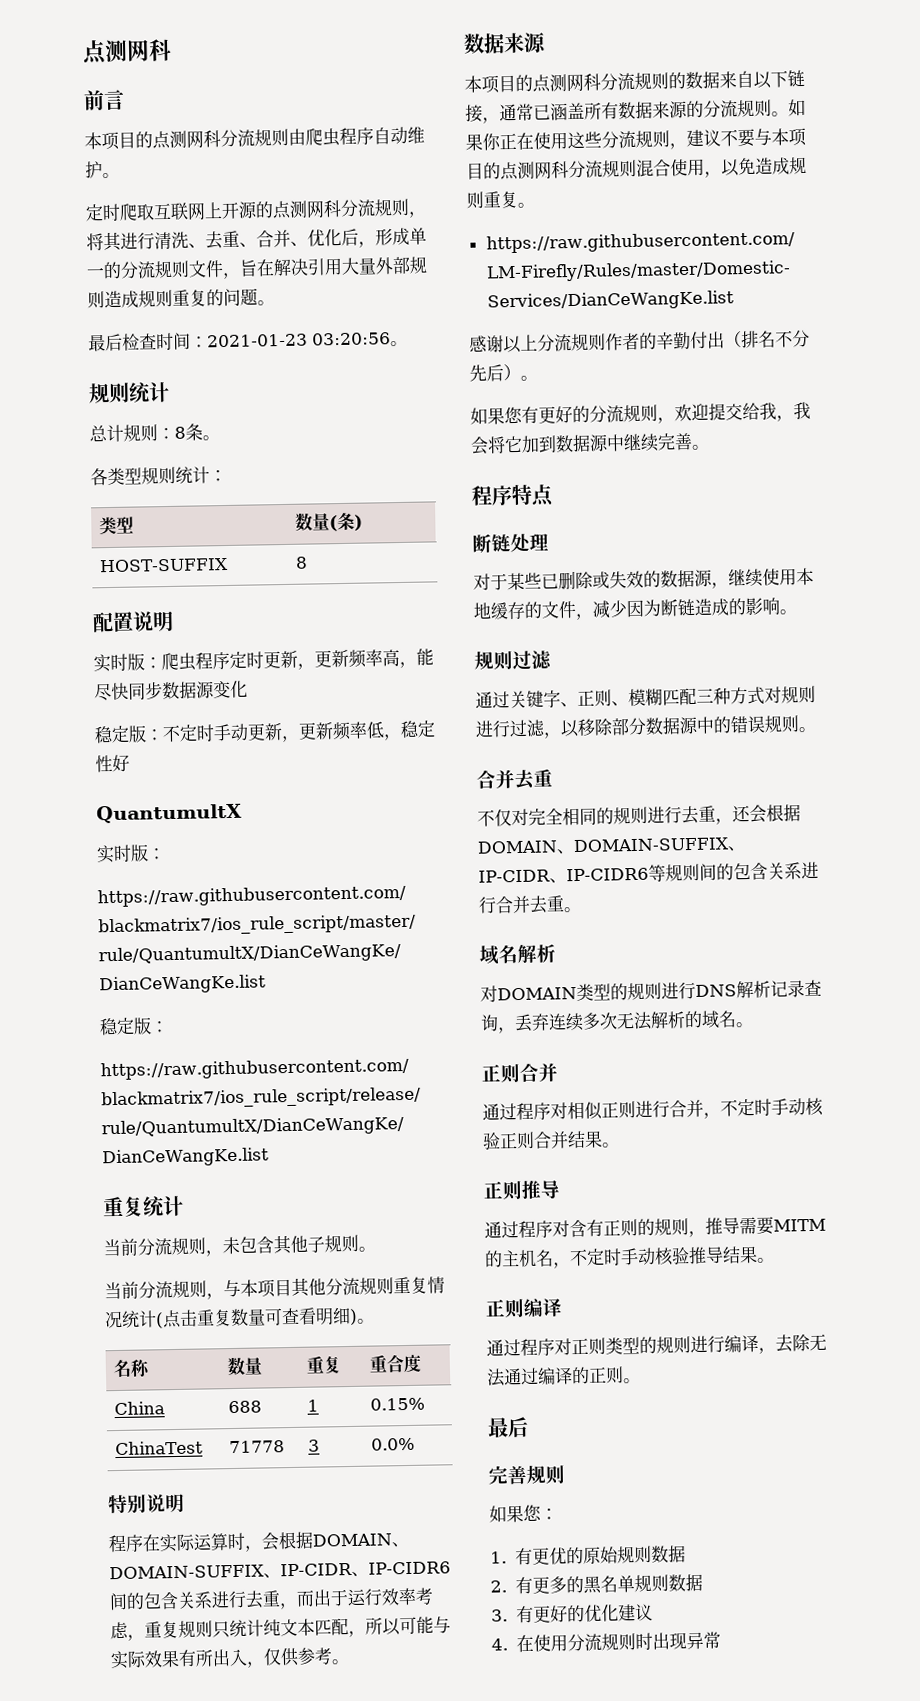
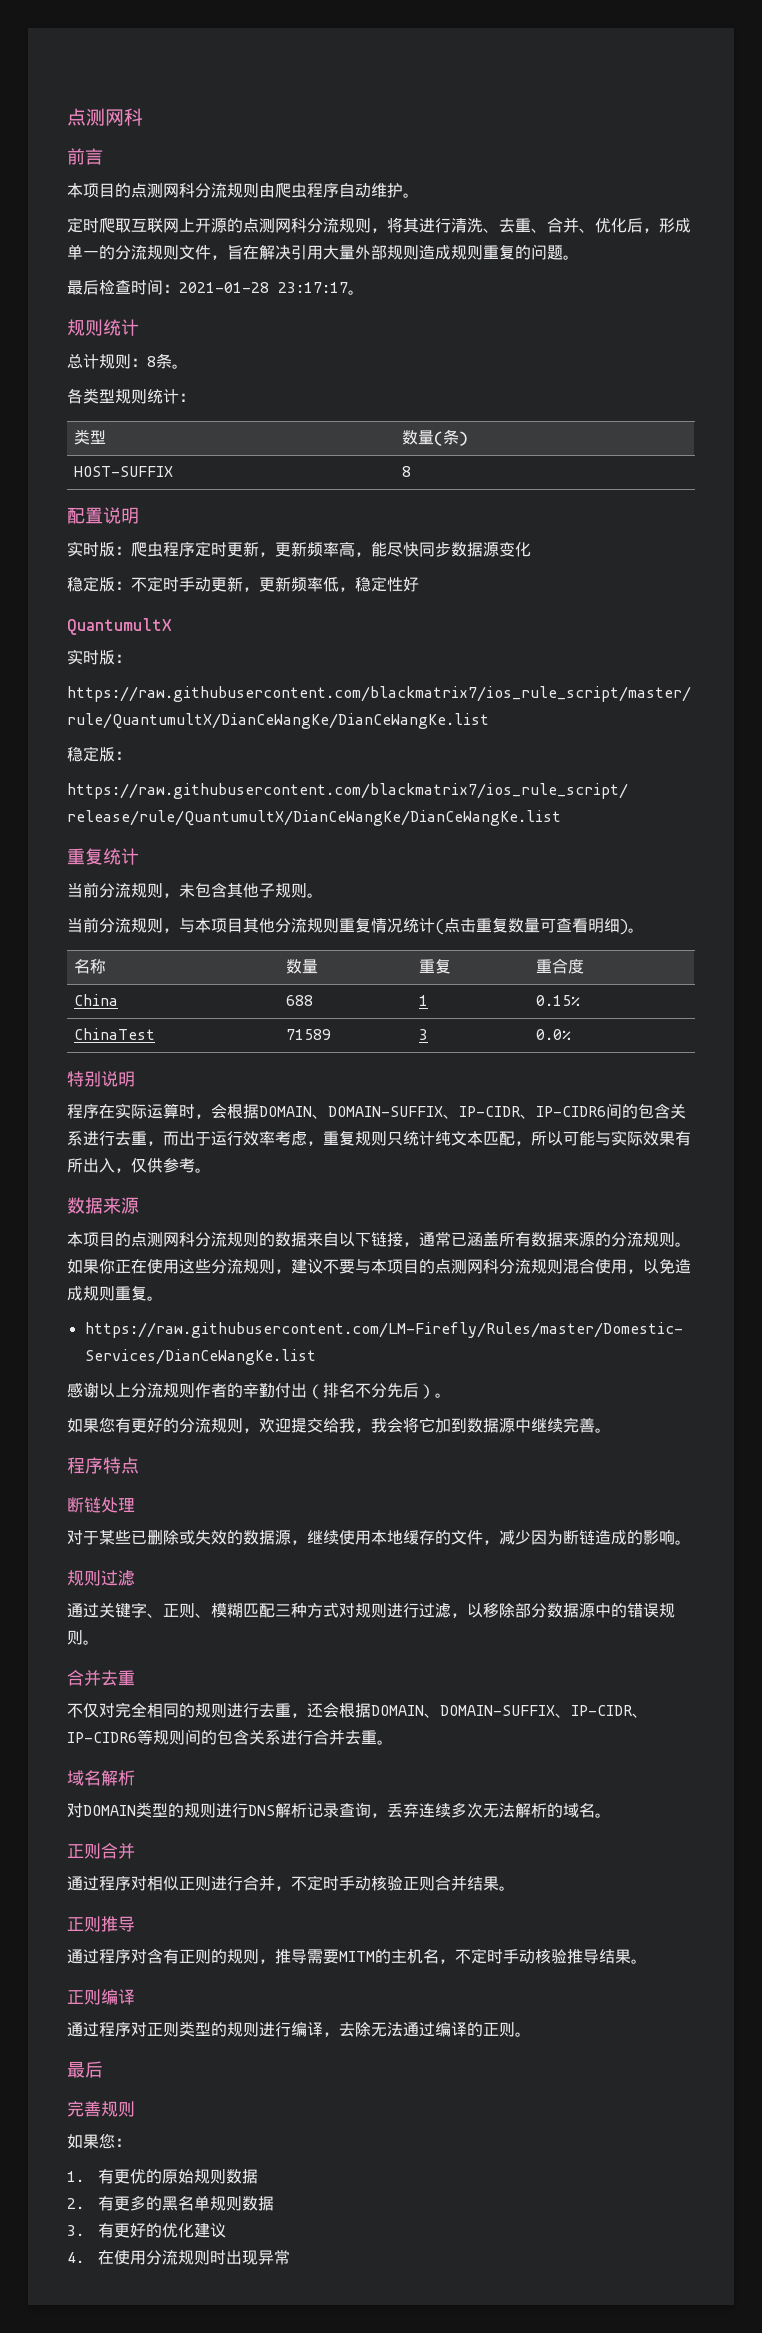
- 最后检查时间：2021-01-23 03:20:56。
+ 最后检查时间：2021-01-28 23:17:17。
- ChinaTest | 71778 | 3 | 0.0%
+ ChinaTest | 71589 | 3 | 0.0%

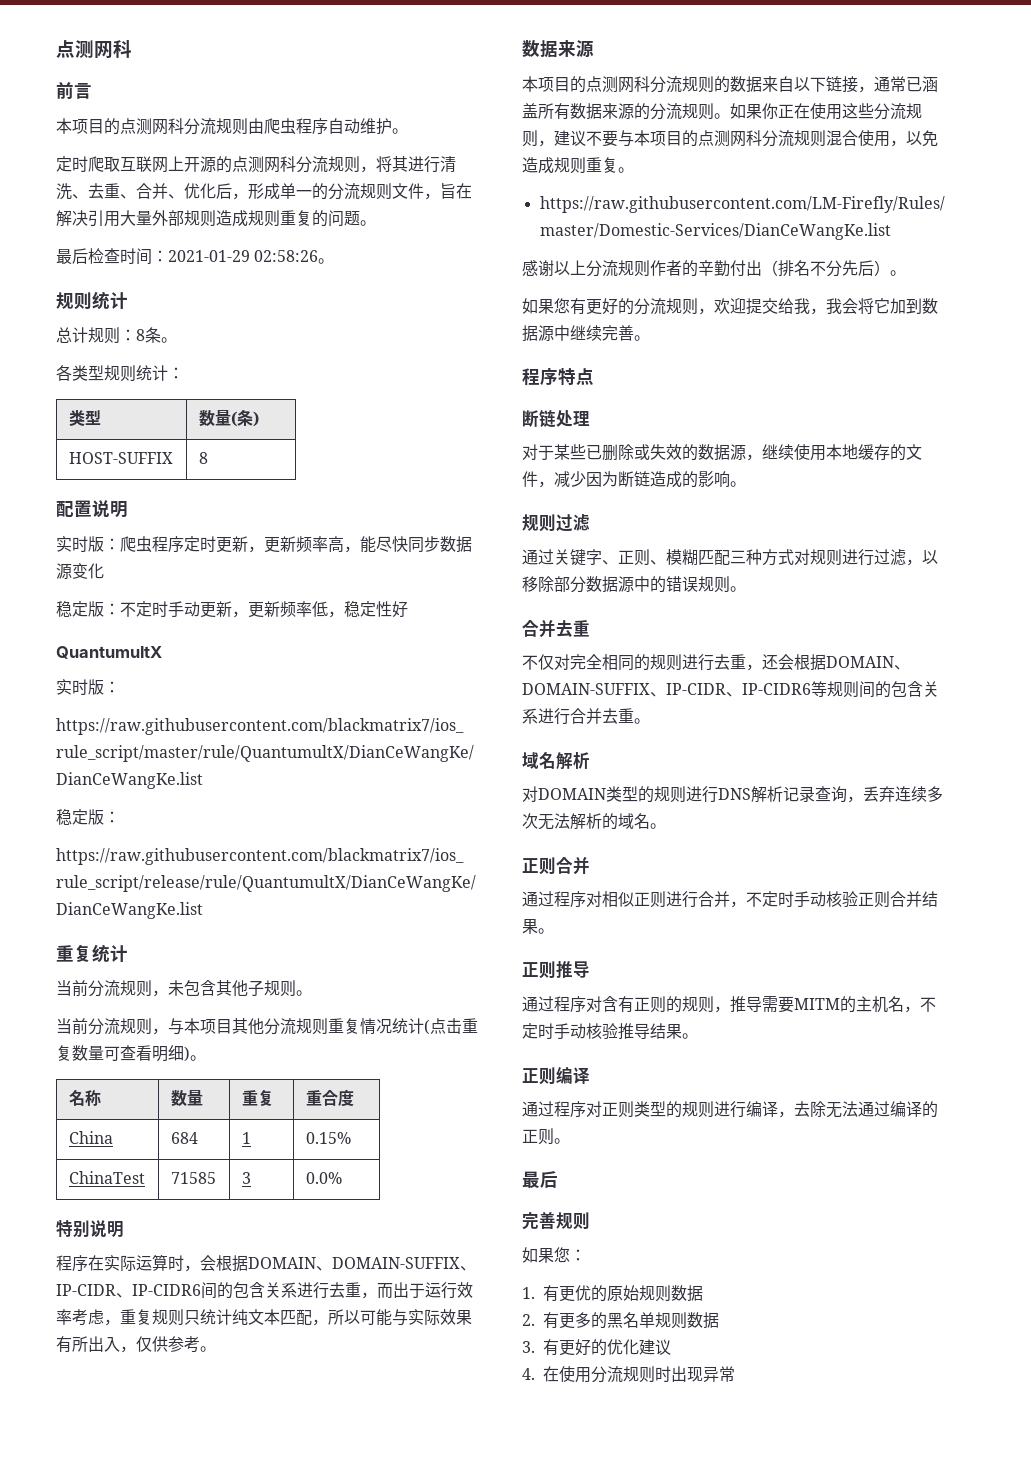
- 最后检查时间：2021-01-28 23:17:17。
+ 最后检查时间：2021-01-29 02:58:26。
- China | 688 | 1 | 0.15%
+ China | 684 | 1 | 0.15%
- ChinaTest | 71589 | 3 | 0.0%
+ ChinaTest | 71585 | 3 | 0.0%

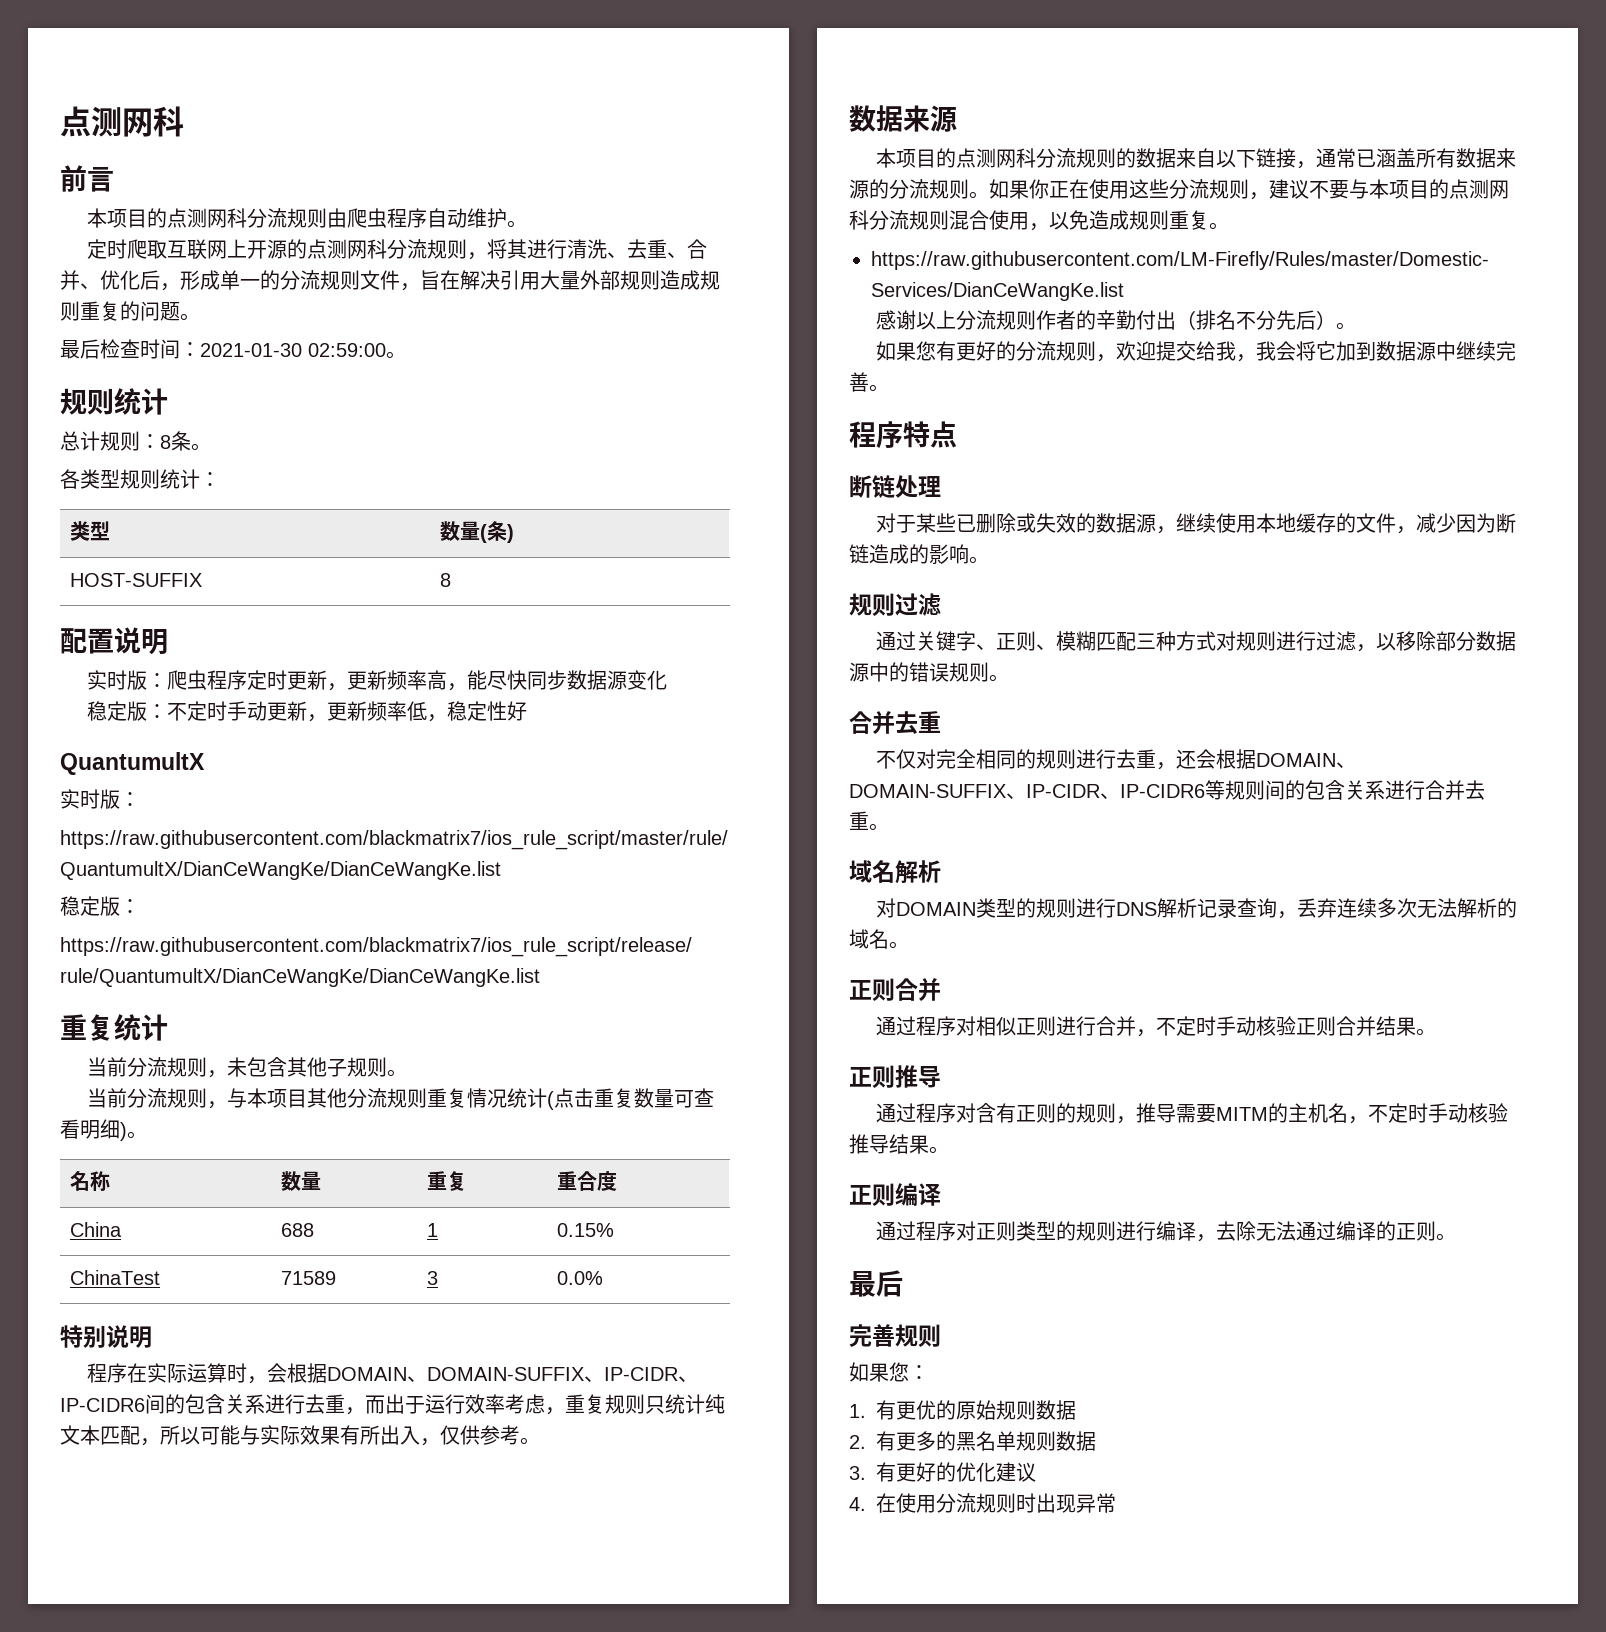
- 最后检查时间：2021-01-29 02:58:26。
+ 最后检查时间：2021-01-30 02:59:00。
- China | 684 | 1 | 0.15%
+ China | 688 | 1 | 0.15%
- ChinaTest | 71585 | 3 | 0.0%
+ ChinaTest | 71589 | 3 | 0.0%

